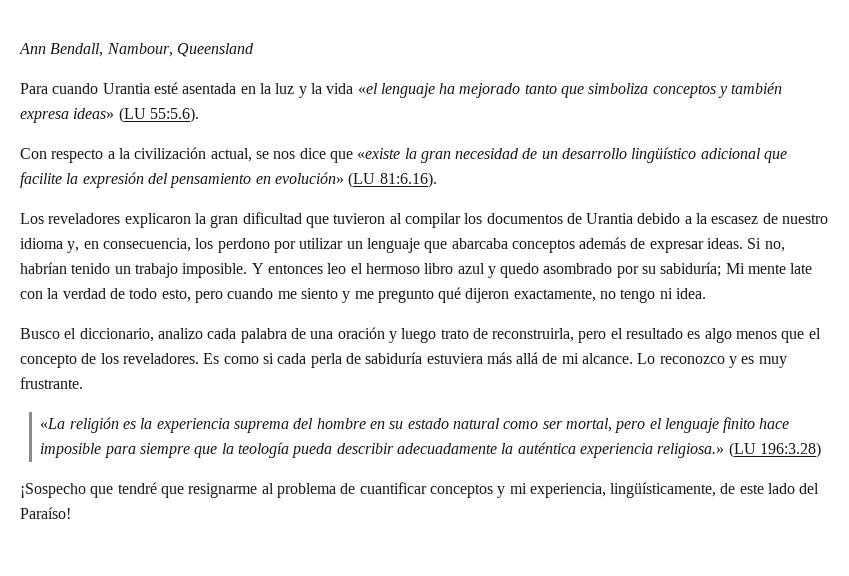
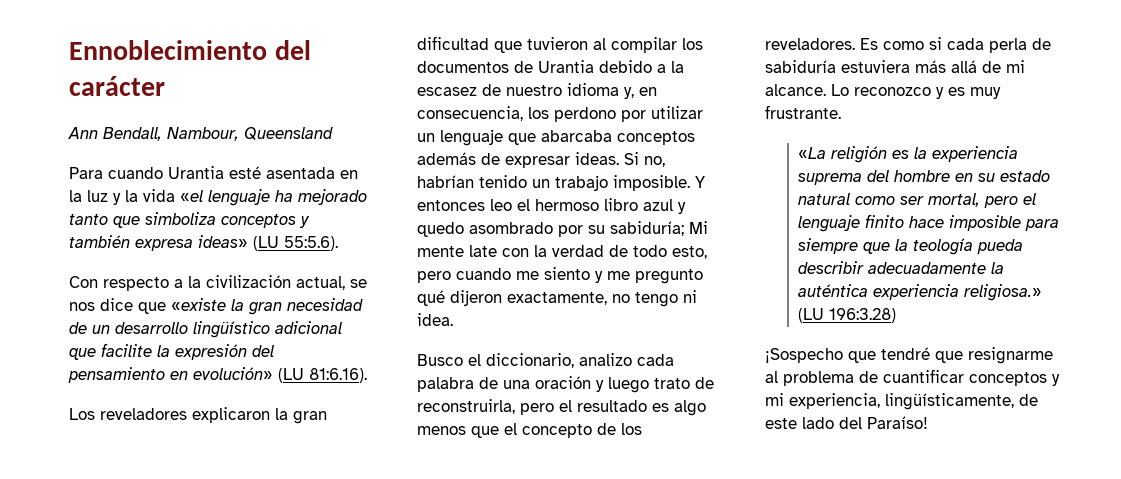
+ Ennoblecimiento del carácter

